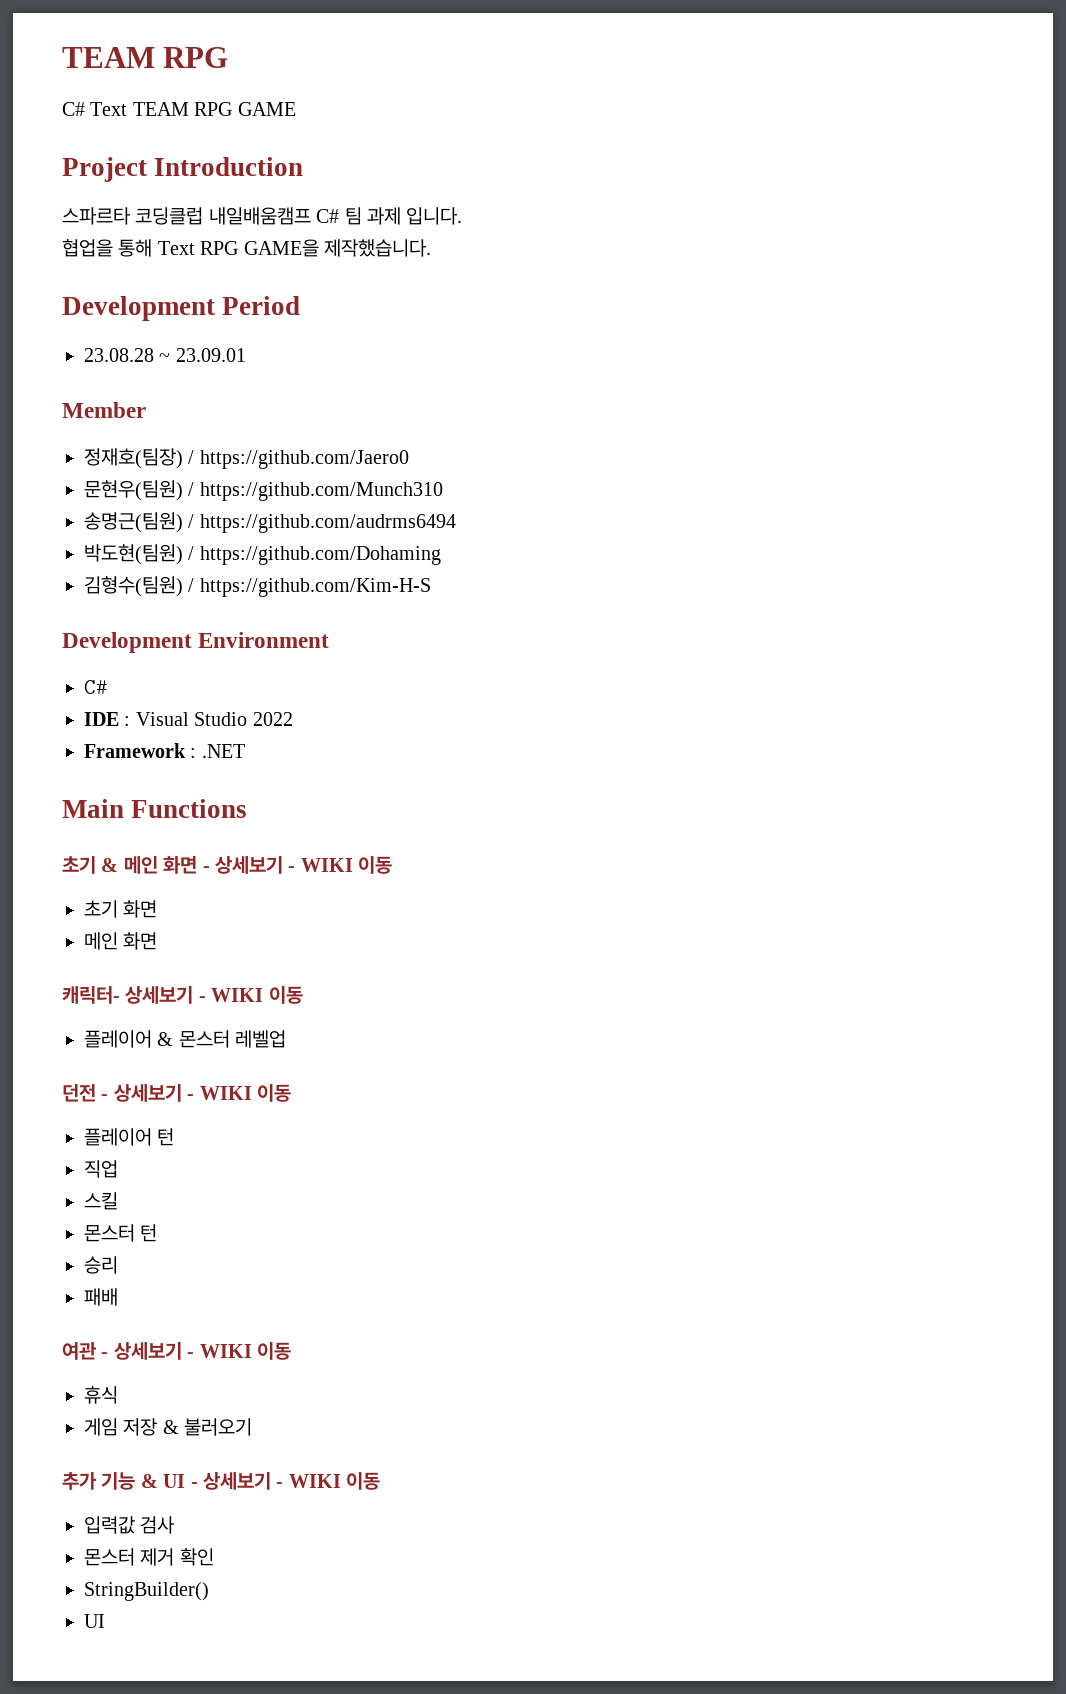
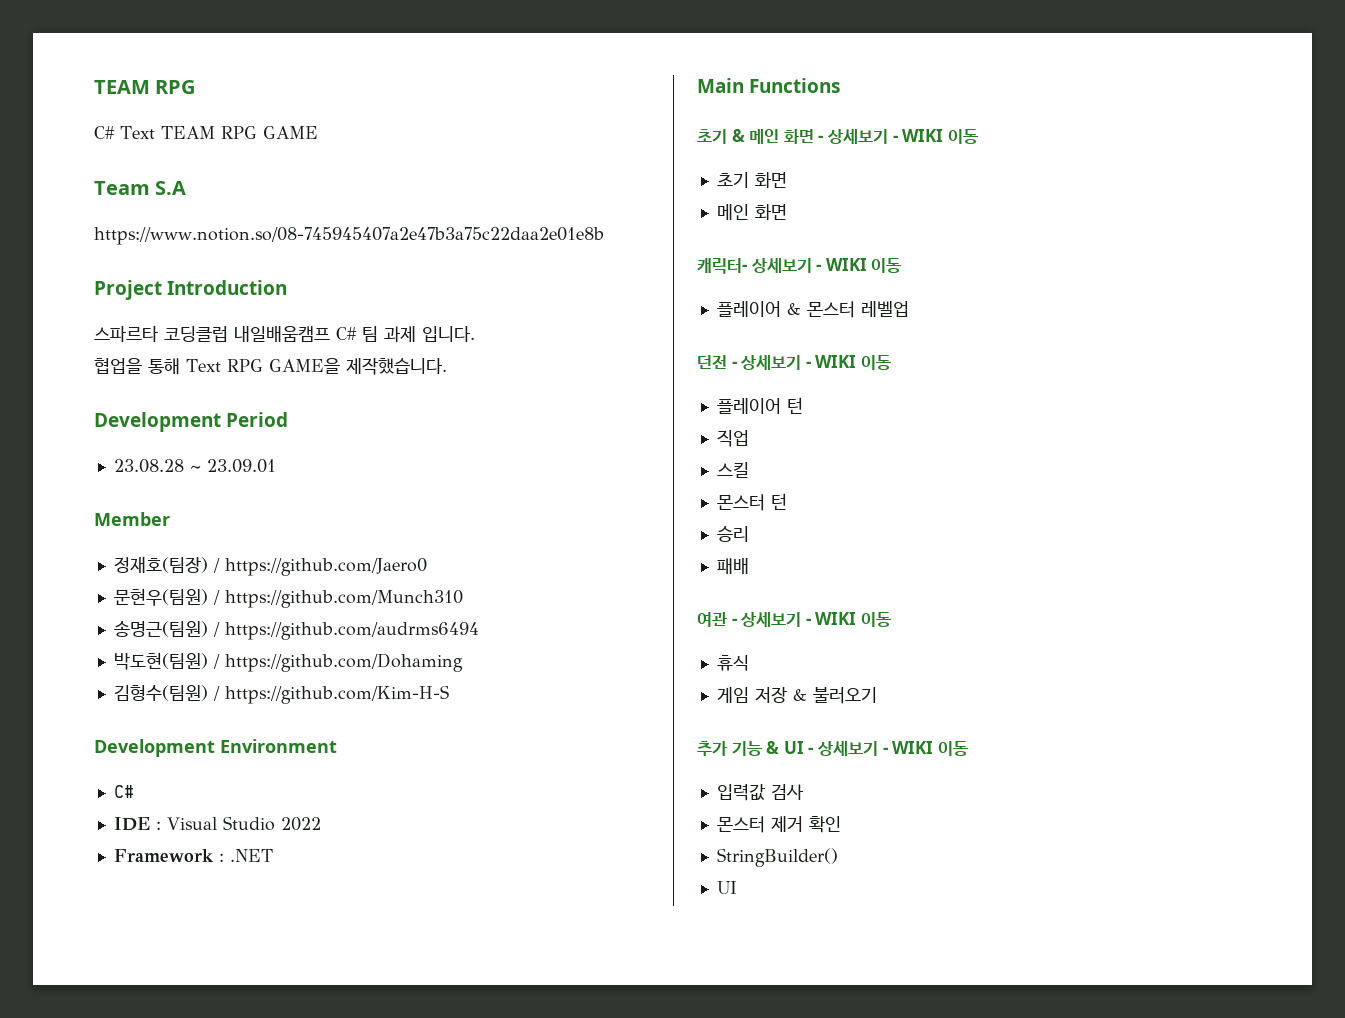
+ Team S.A
+ https://www.notion.so/08-745945407a2e47b3a75c22daa2e01e8b

